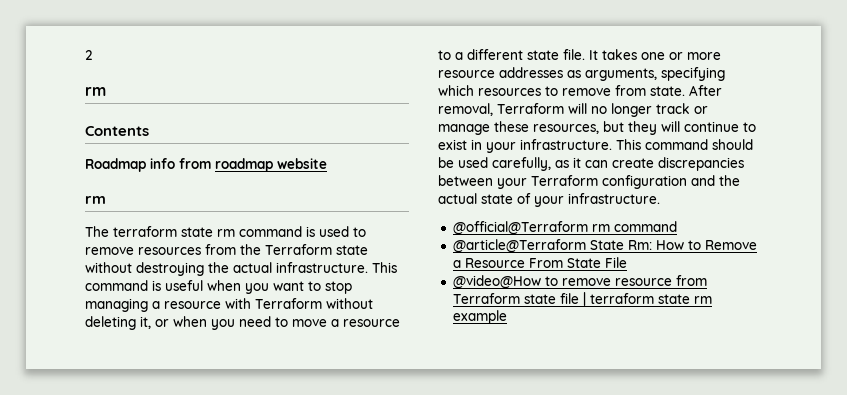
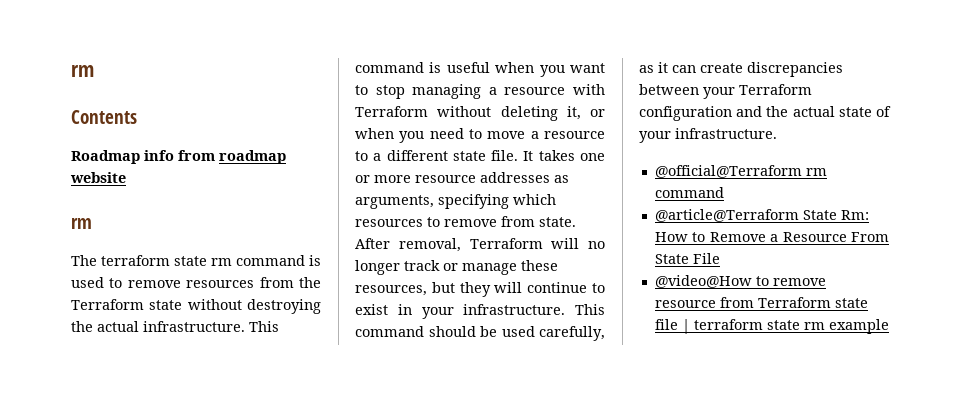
- 2

